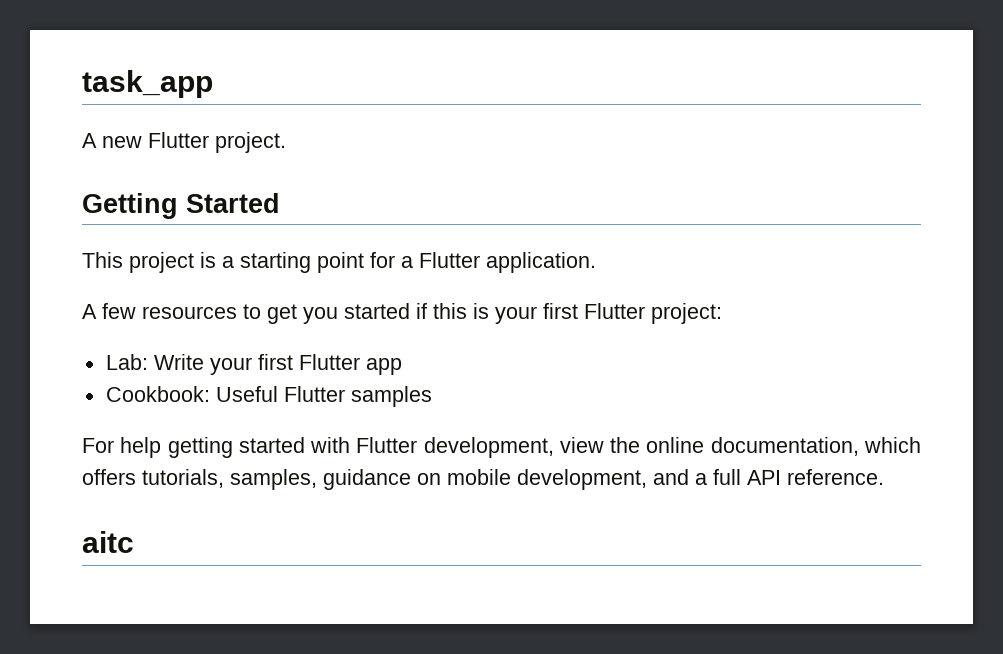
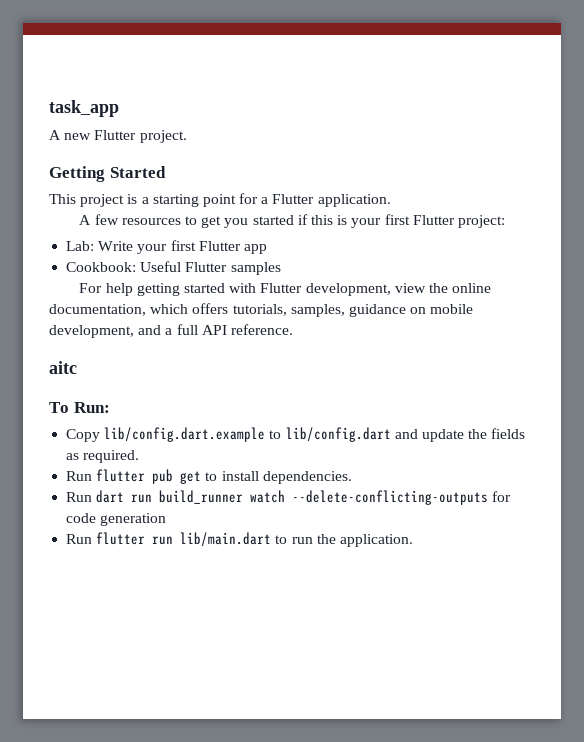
+ To Run:
+ Copy lib/config.dart.example to lib/config.dart and update the fields as required.
+ Run flutter pub get to install dependencies.
+ Run dart run build_runner watch --delete-conflicting-outputs for code generation
+ Run flutter run lib/main.dart to run the application.

